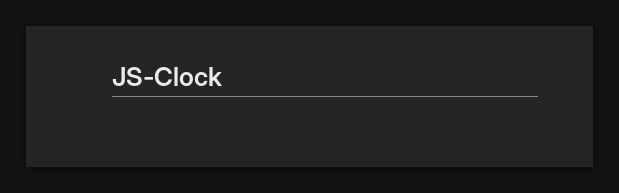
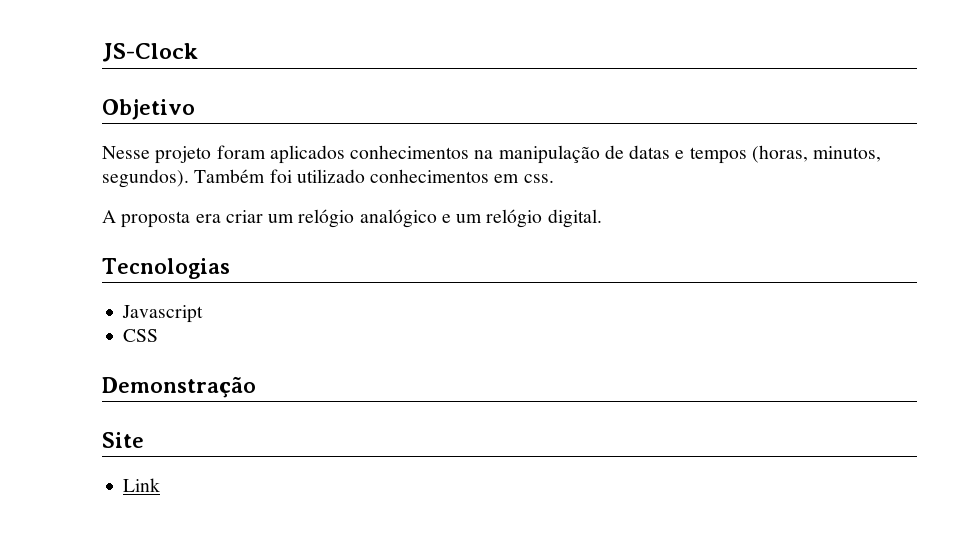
+ Objetivo
+ Nesse projeto foram aplicados conhecimentos na manipulação de datas e tempos (horas, minutos, segundos). Também foi utilizado conhecimentos em css.
+ A proposta era criar um relógio analógico e um relógio digital.
+ Tecnologias
+ Javascript
+ CSS
+ Demonstração
+ Site
+ Link

